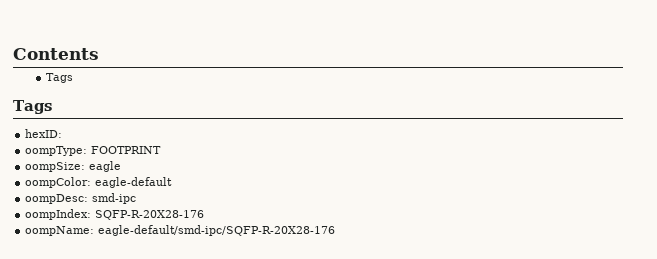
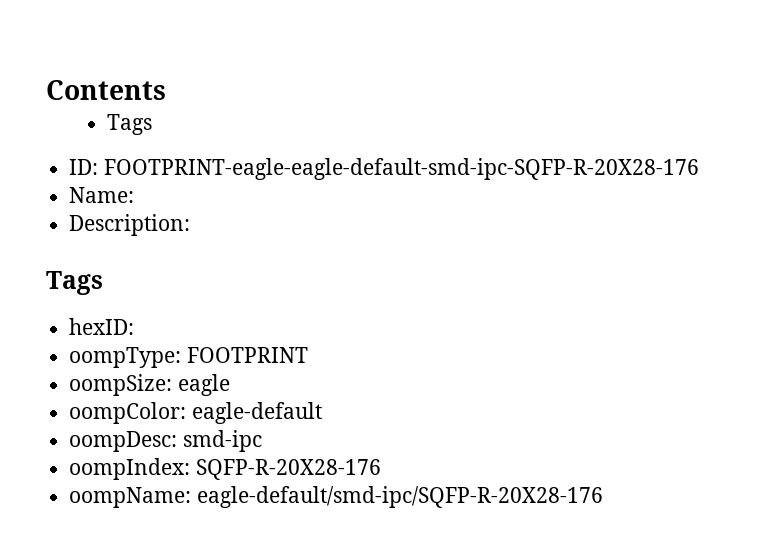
+ ID: FOOTPRINT-eagle-eagle-default-smd-ipc-SQFP-R-20X28-176
+ Name:
+ Description:

